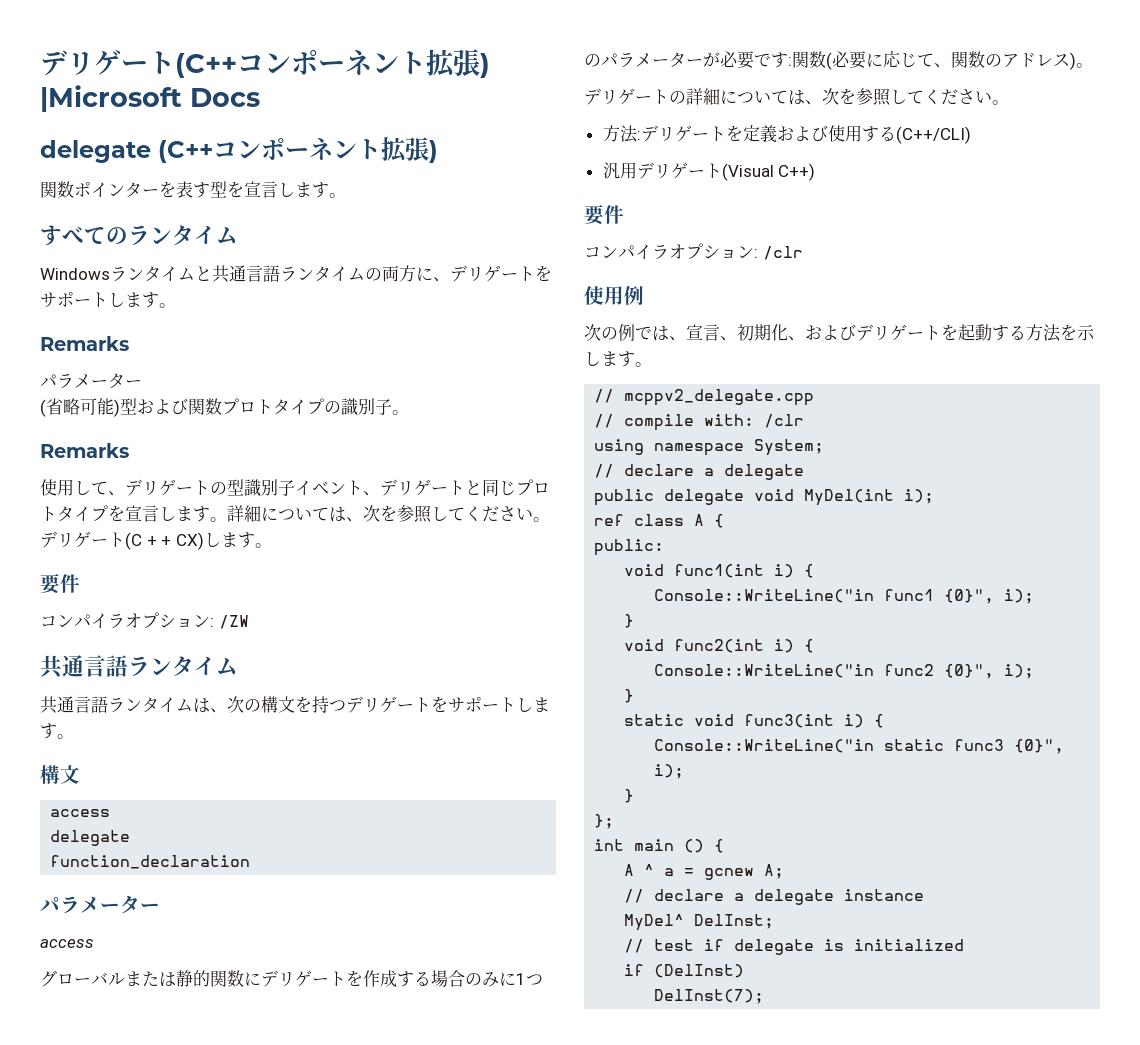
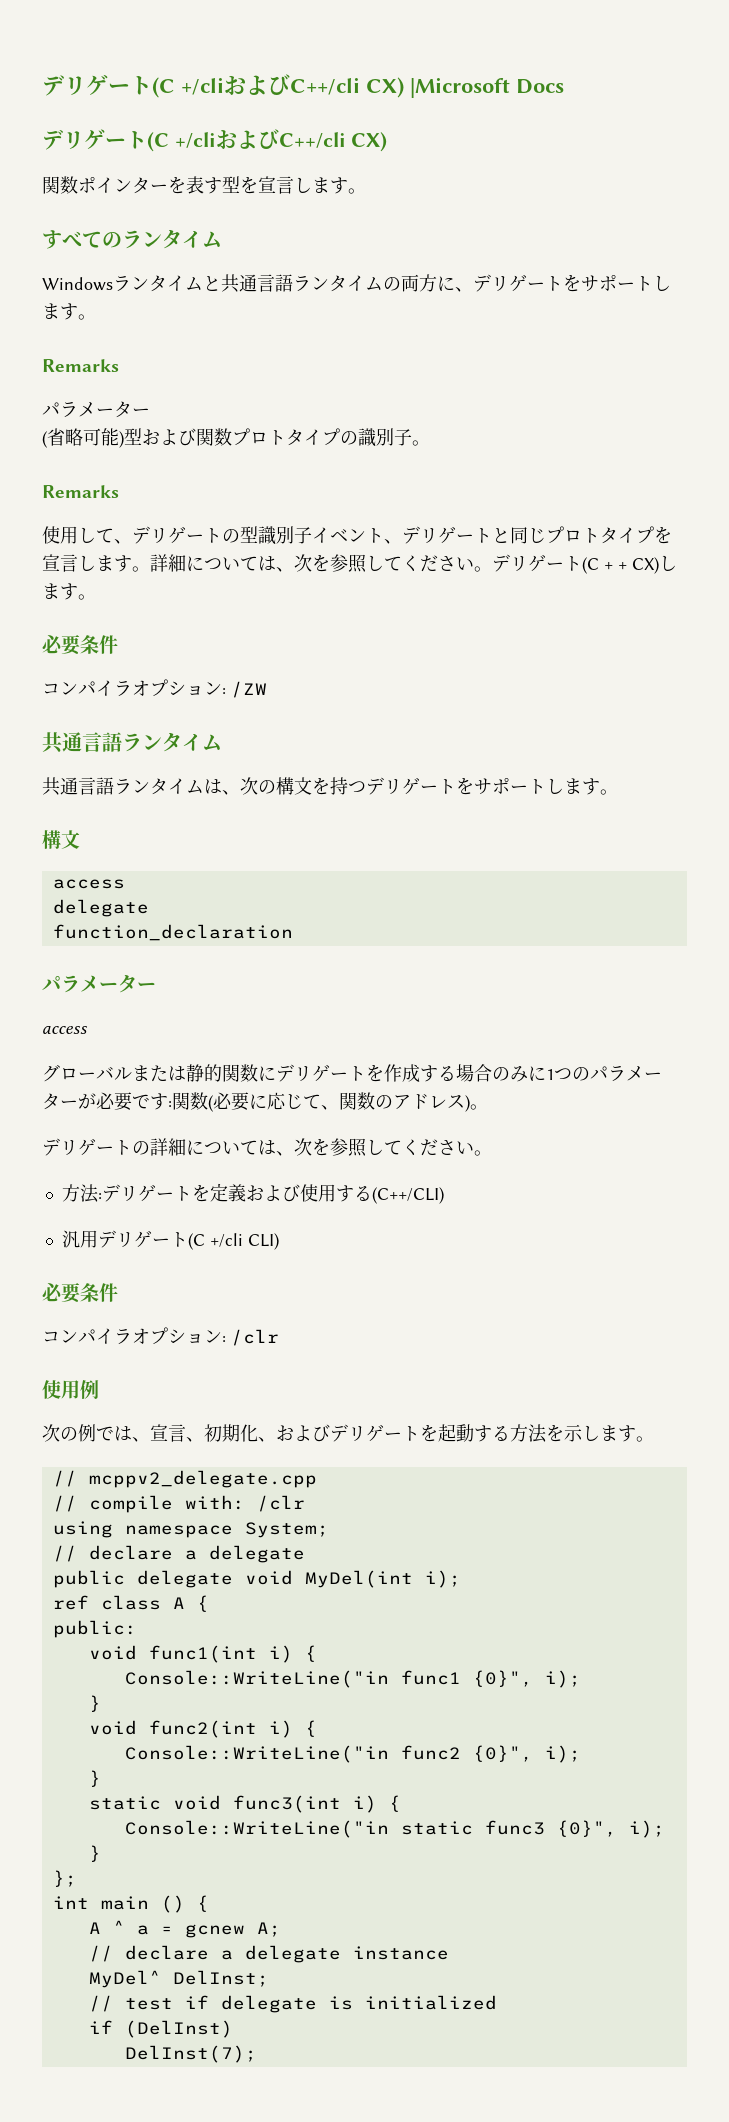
- デリゲート(C++コンポーネント拡張) |Microsoft Docs
- delegate (C++コンポーネント拡張)
+ デリゲート(C +/cliおよびC++/cli CX) |Microsoft Docs
+ デリゲート(C +/cliおよびC++/cli CX)
  デリゲート(C + + CX)します。
- 要件
+ 必要条件
- 汎用デリゲート(Visual C++)
- 要件
+ 汎用デリゲート(C +/cli CLI)
+ 必要条件

